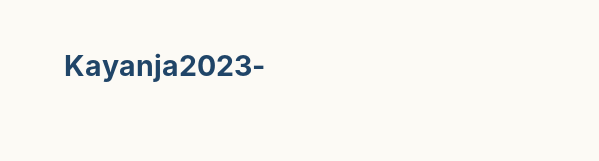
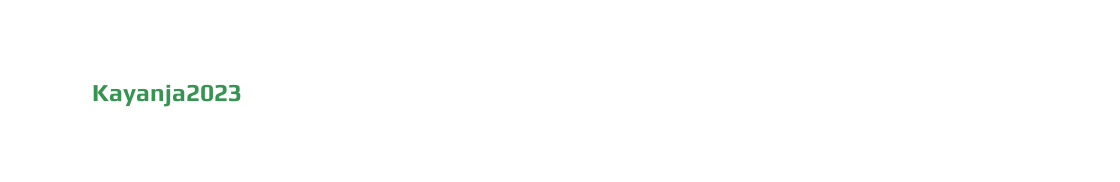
- Kayanja2023-
+ Kayanja2023

